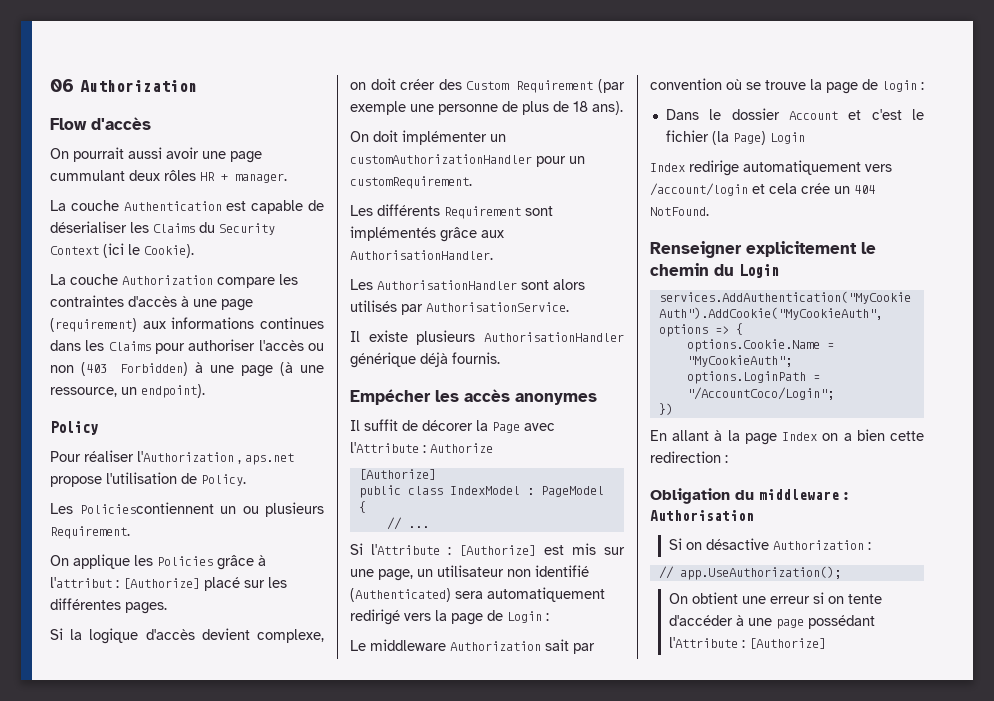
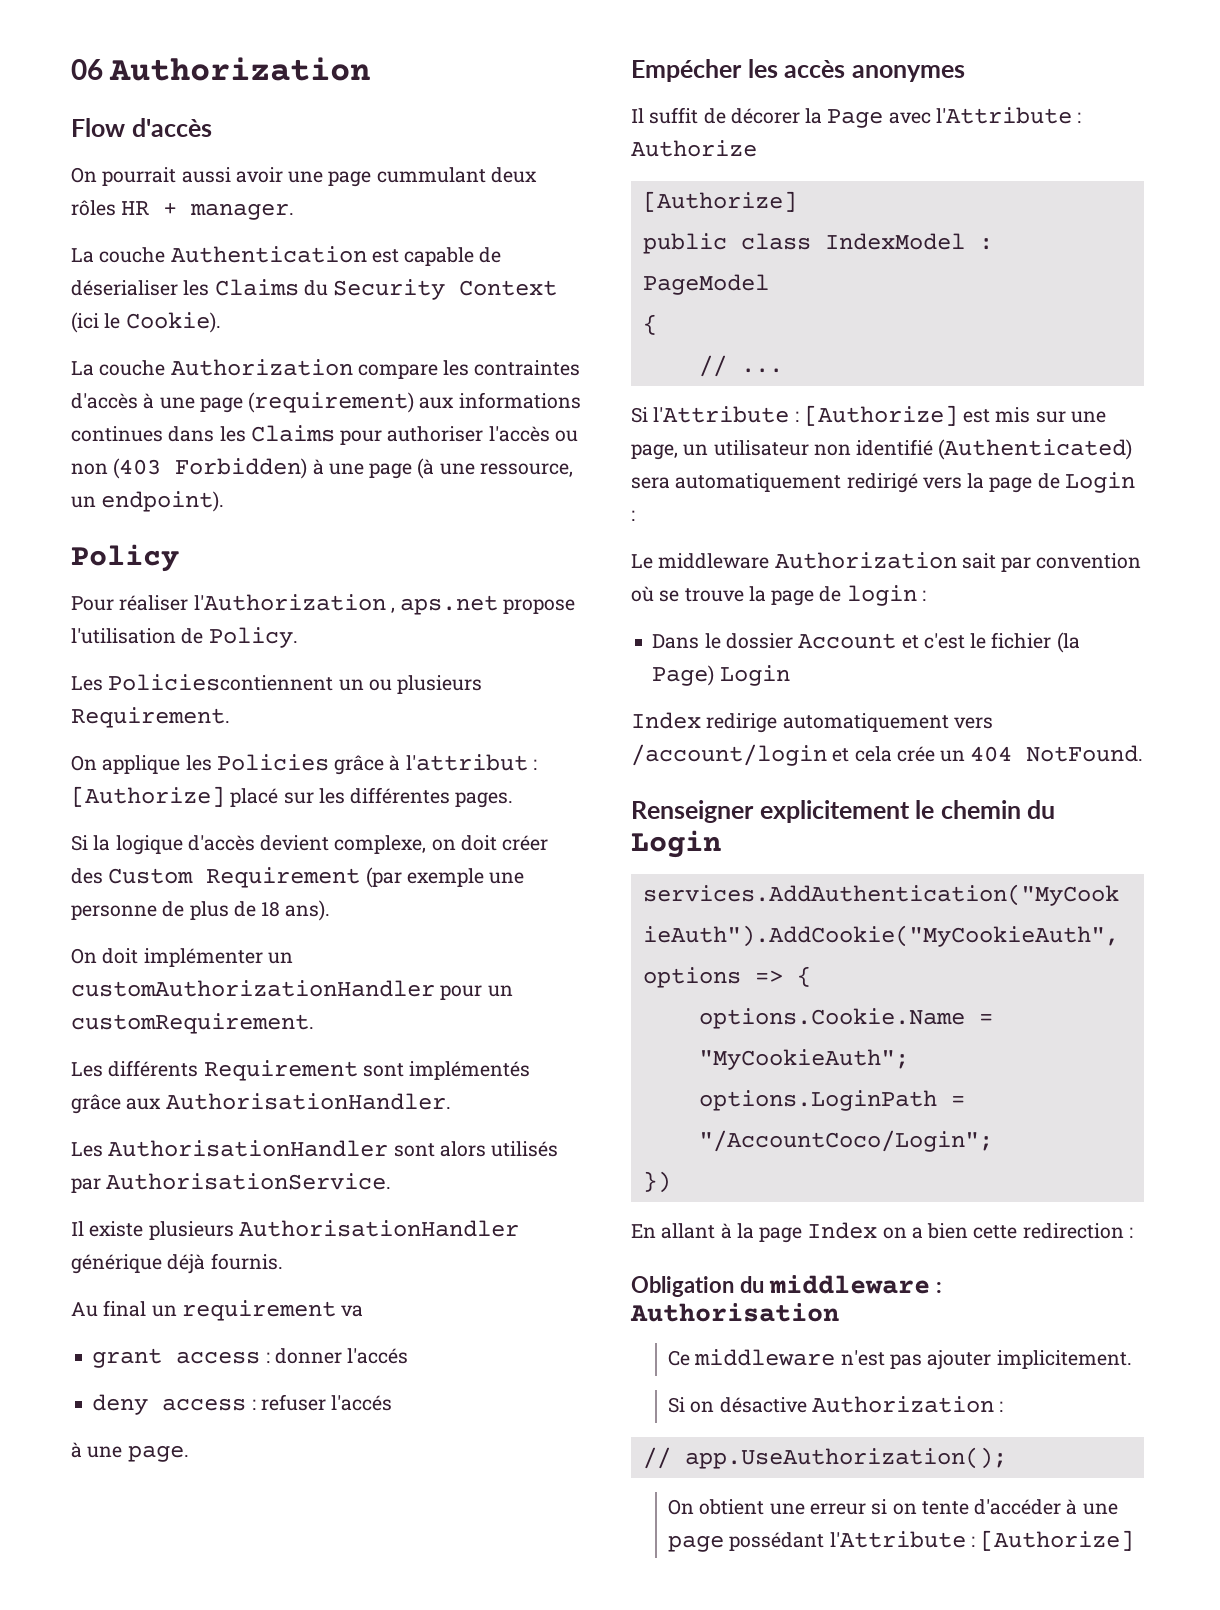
+ Au final un requirement va
+ grant access : donner l'accés
+ deny access : refuser l'accés
+ à une page.
+ Ce middleware n'est pas ajouter implicitement.

